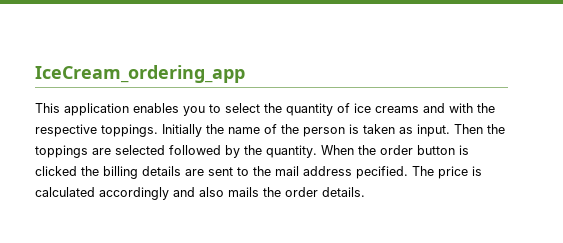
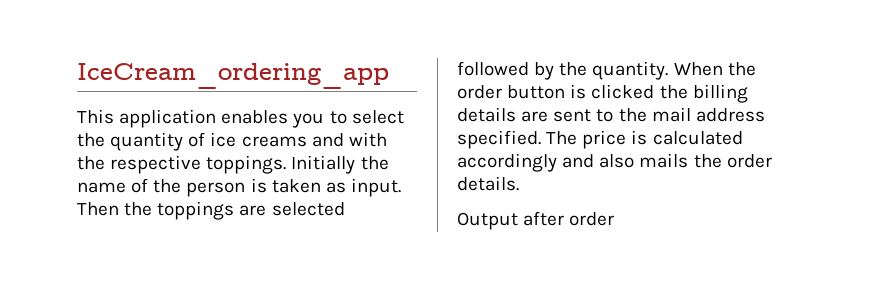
- When the order button is clicked the billing details are sent to the mail address pecified.
+ When the order button is clicked the billing details are sent to the mail address specified.
+ Output after order

